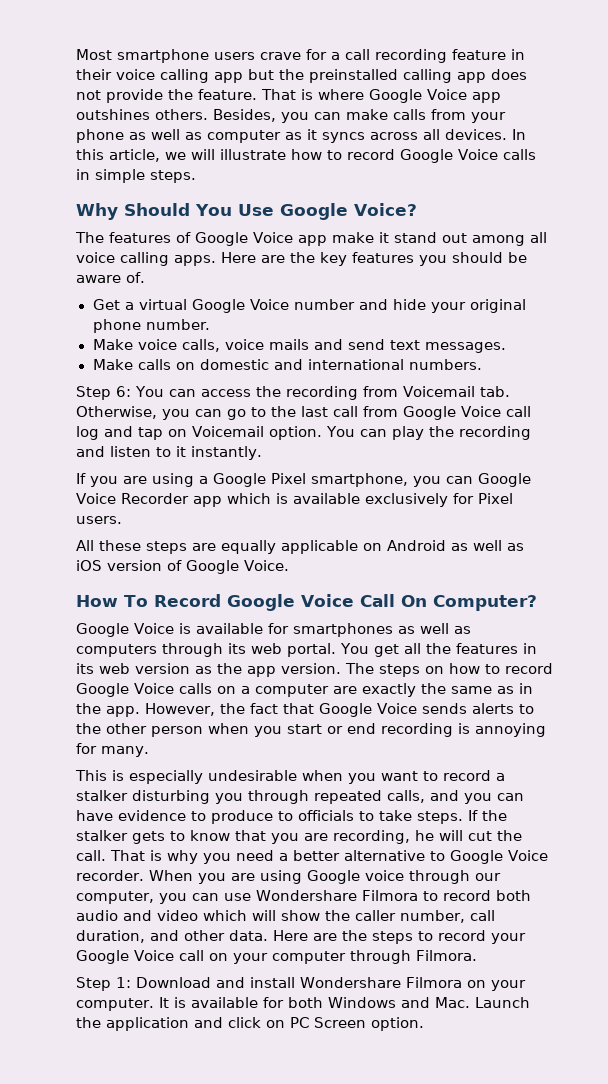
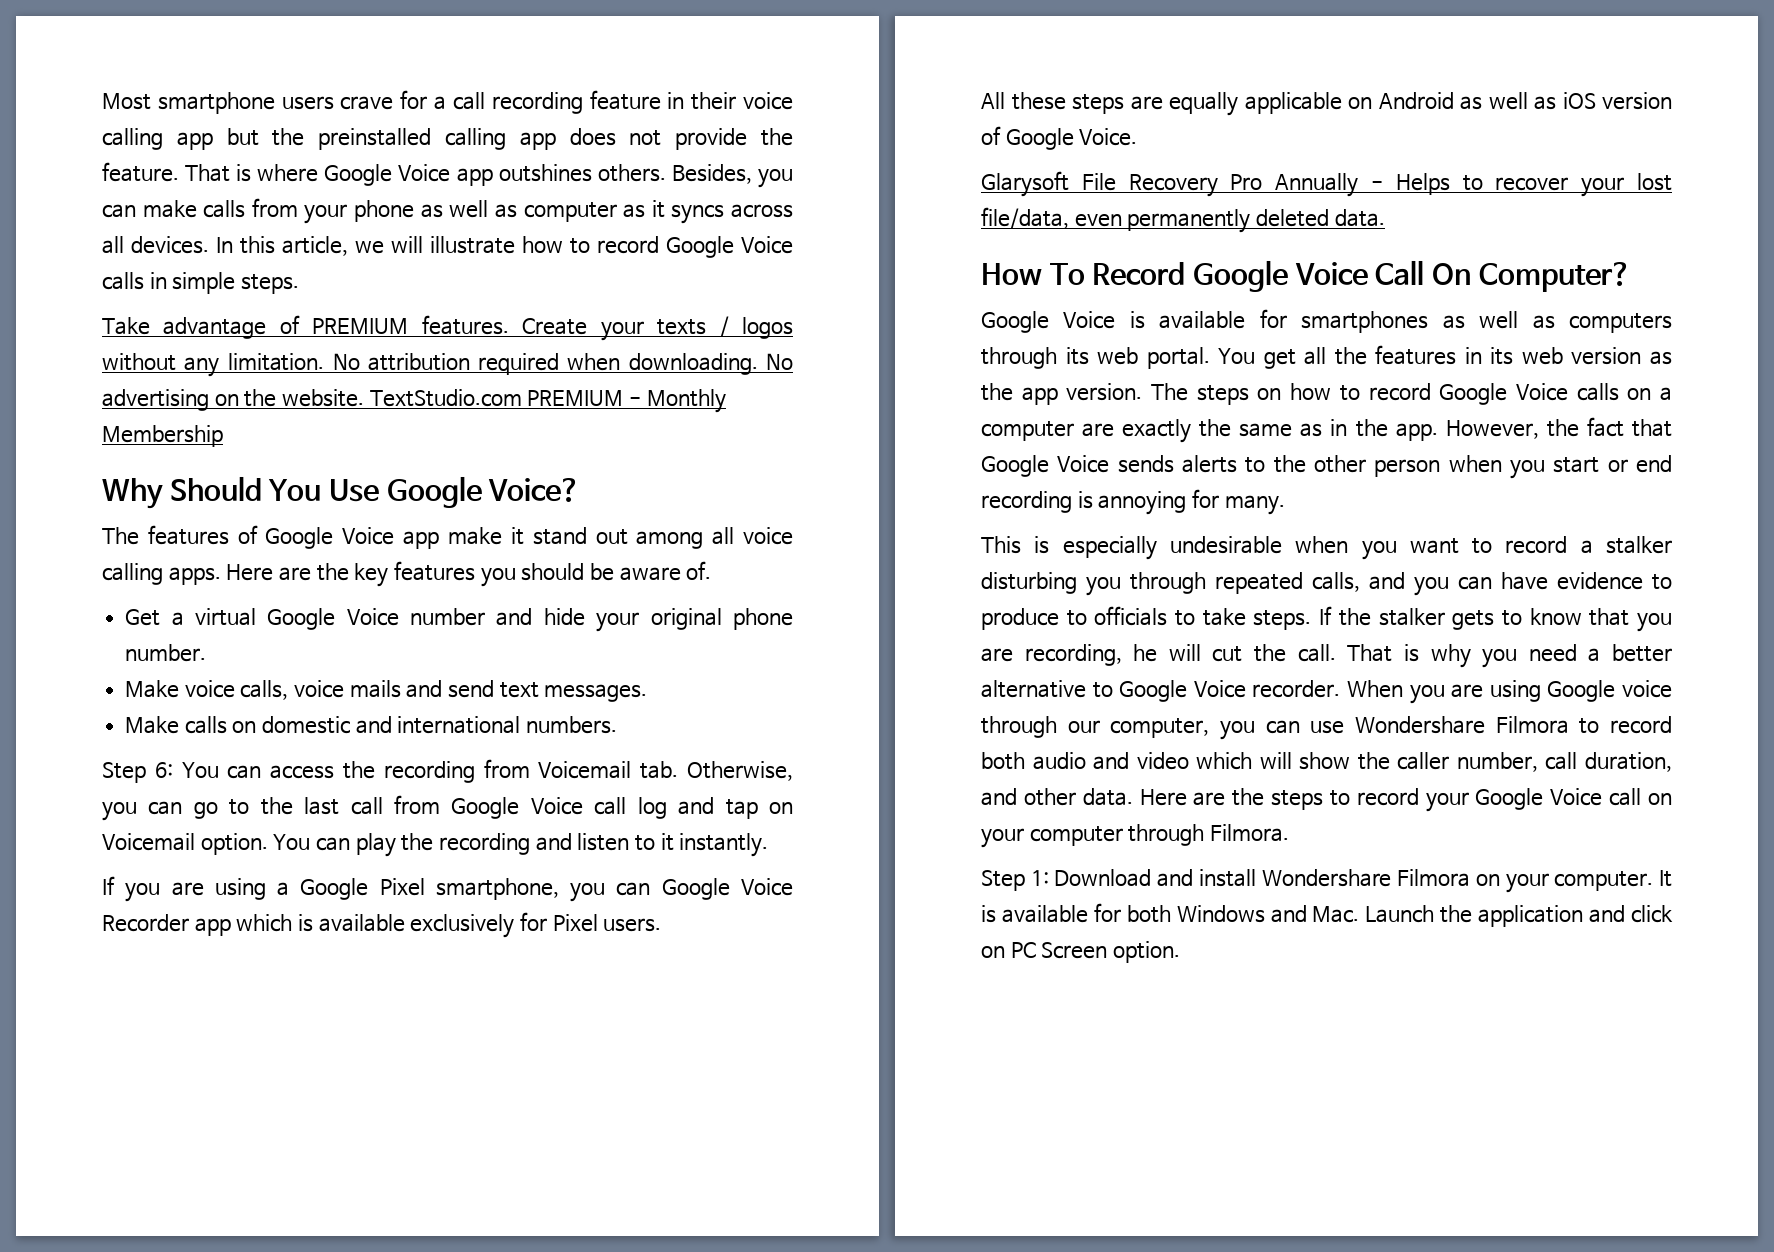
+ Take advantage of PREMIUM features. Create your texts / logos without any limitation. No attribution required when downloading. No advertising on the website. TextStudio.com PREMIUM - Monthly Membership
+ Glarysoft File Recovery Pro Annually - Helps to recover your lost file/data, even permanently deleted data.

